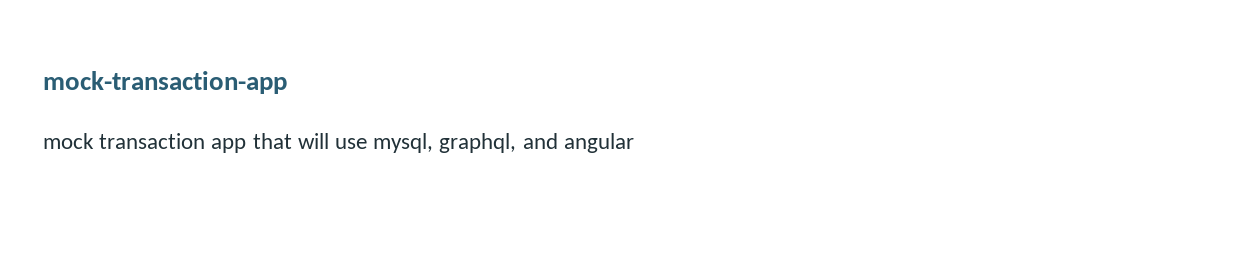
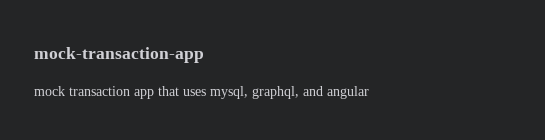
- mock transaction app that will use mysql, graphql, and angular
+ mock transaction app that uses mysql, graphql, and angular

